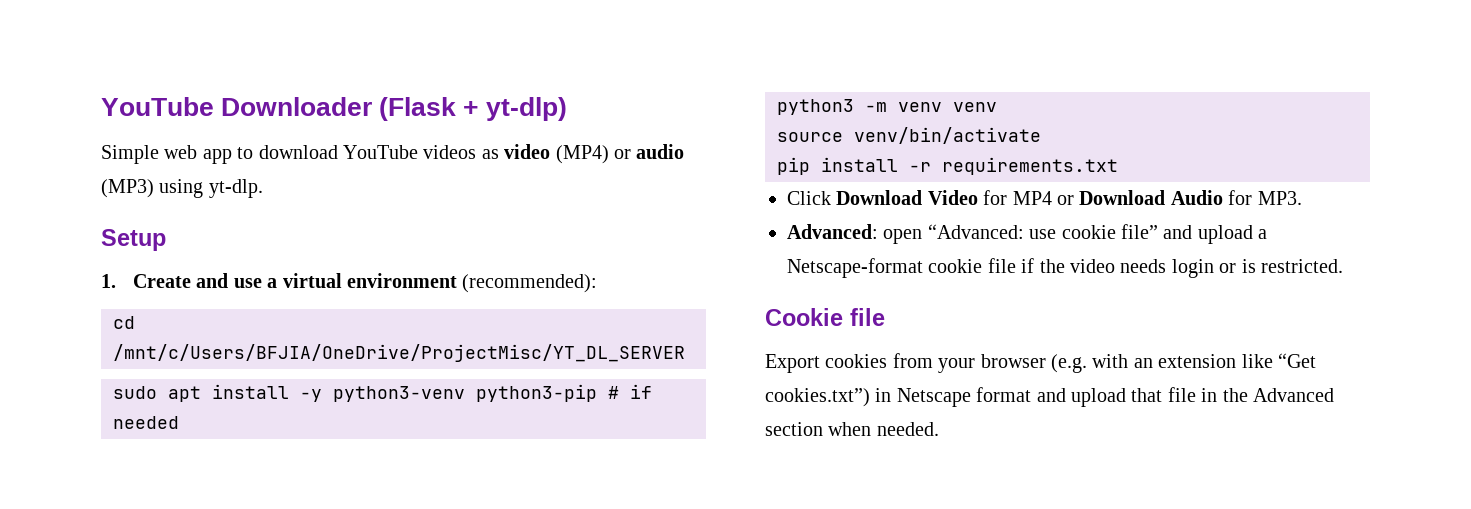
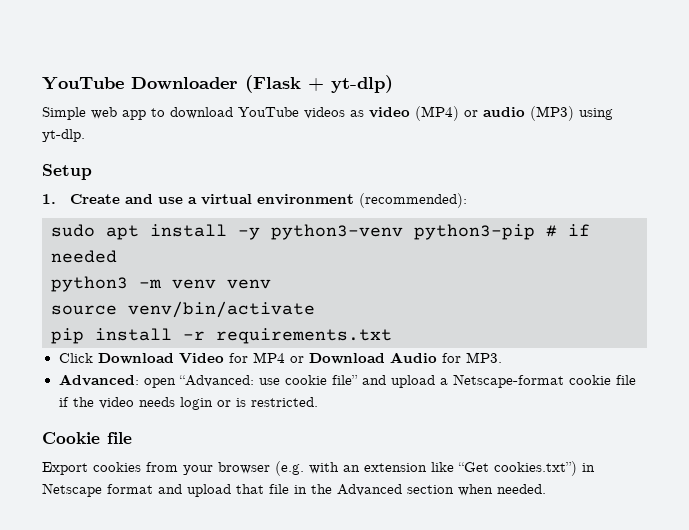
- cd /mnt/c/Users/BFJIA/OneDrive/ProjectMisc/YT_DL_SERVER

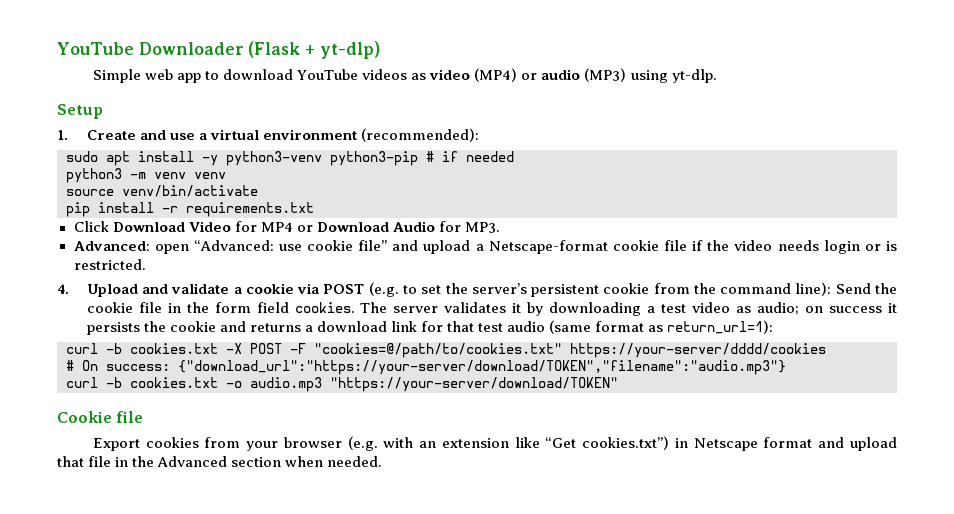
+ 4. Upload and validate a cookie via POST (e.g. to set the server’s persistent cookie from the command line): Send the cookie file in the form field cookies. The server validates it by downloading a test video as audio; on success it persists the cookie and returns a download link for that test audio (same format as return_url=1):
+ curl -b cookies.txt -X POST -F "cookies=@/path/to/cookies.txt" https://your-server/dddd/cookies
+ # On success: {"download_url":"https://your-server/download/TOKEN","filename":"audio.mp3"}
+ curl -b cookies.txt -o audio.mp3 "https://your-server/download/TOKEN"

